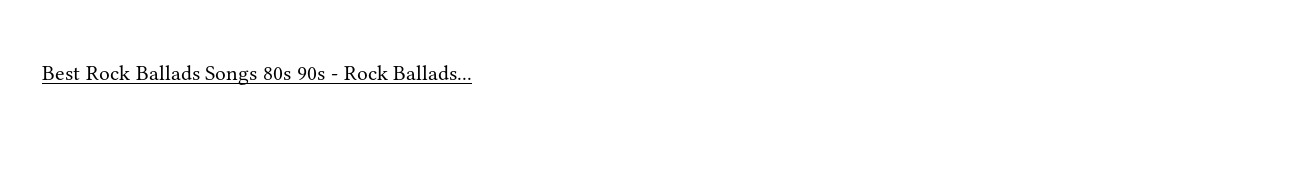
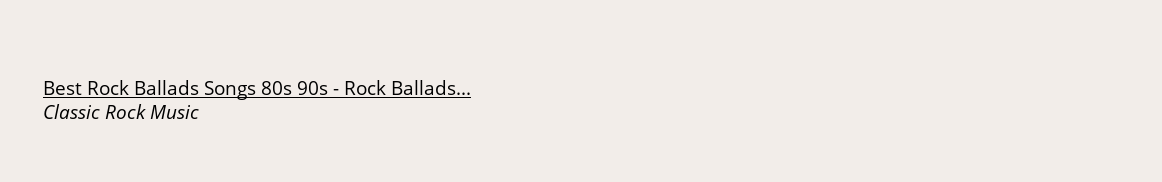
+ Classic Rock Music

